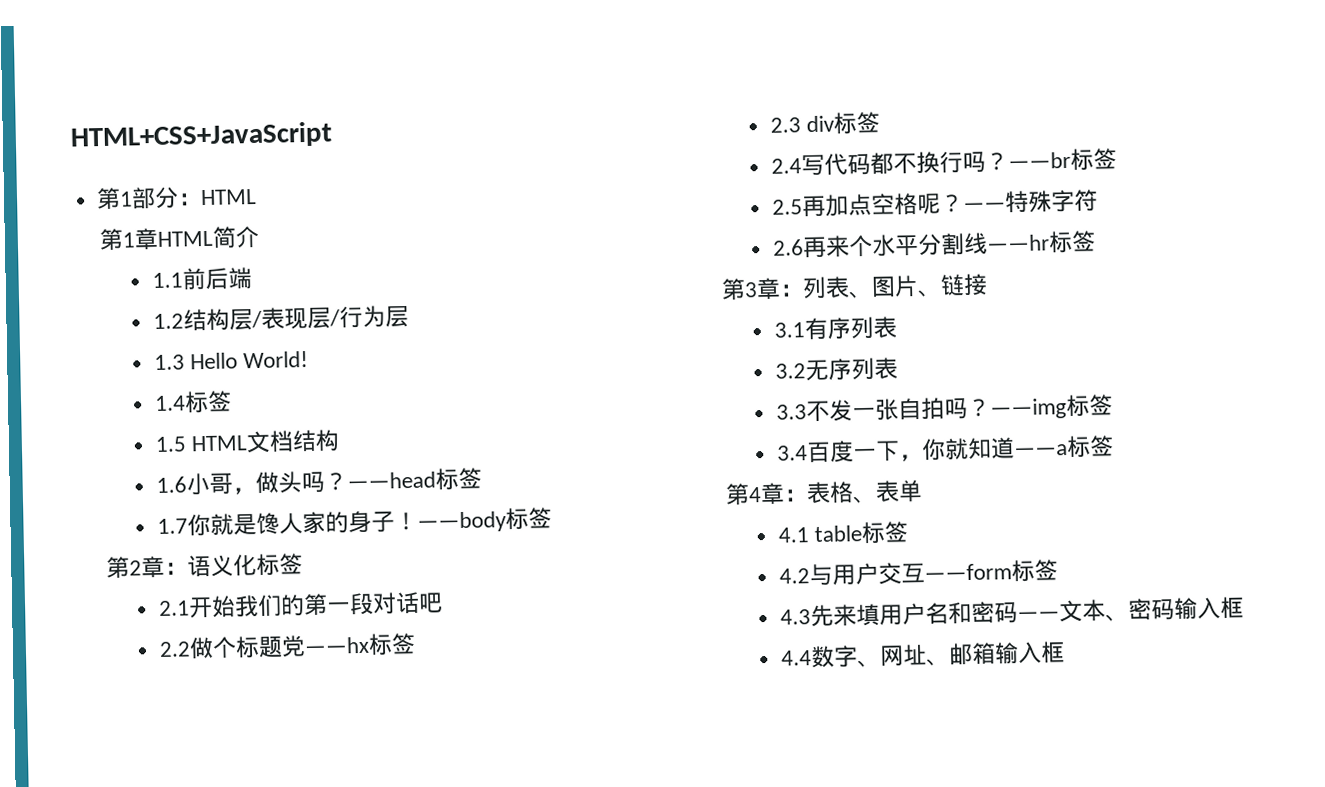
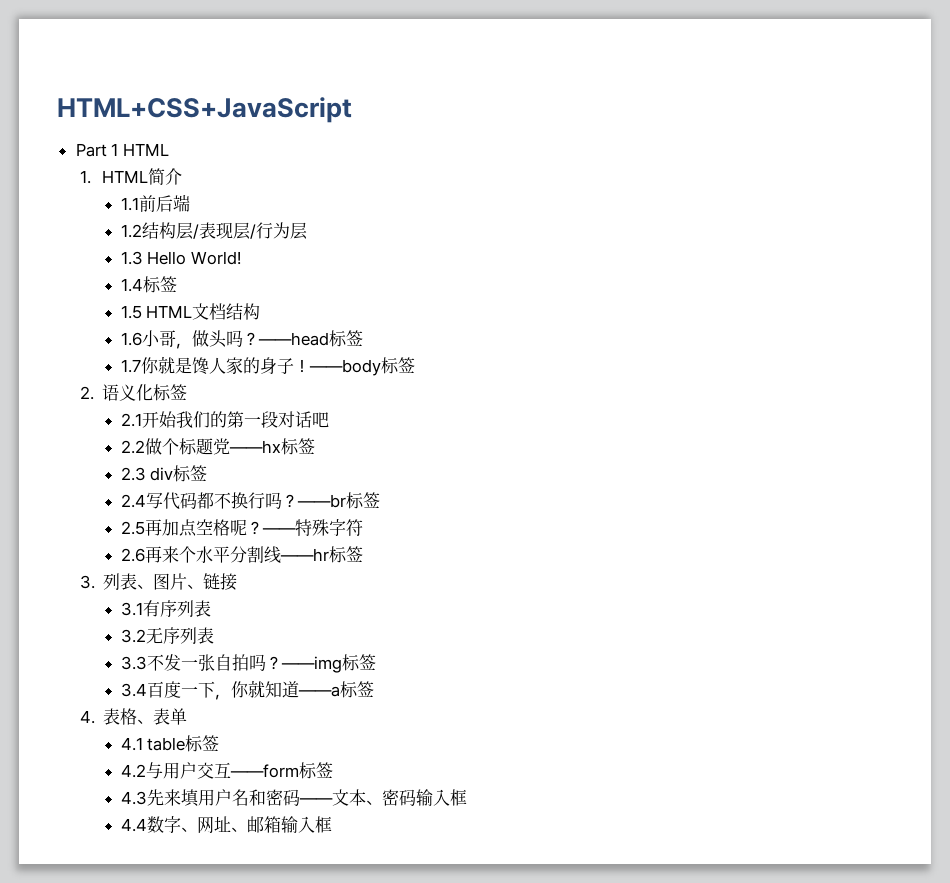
- 第1部分：HTML
+ Part 1 HTML
- 第1章HTML简介
+ 1. HTML简介
- 第2章：语义化标签
+ 2.语义化标签
- 第3章：列表、图片、链接
+ 3.列表、图片、链接
- 第4章：表格、表单
+ 4.表格、表单

